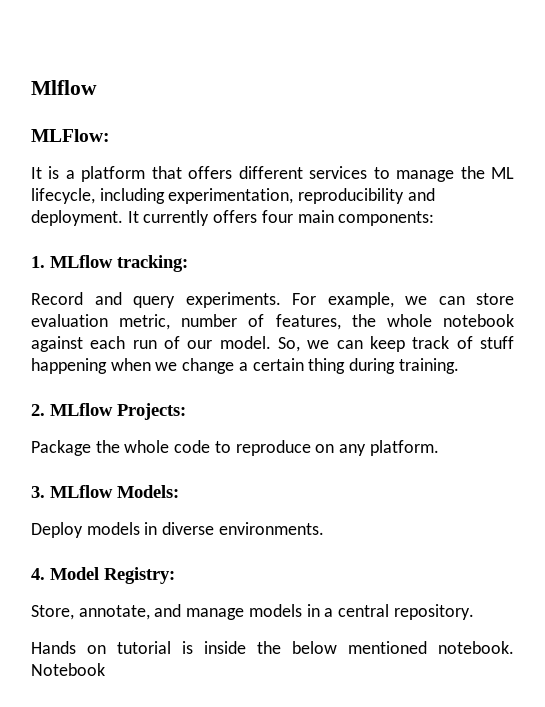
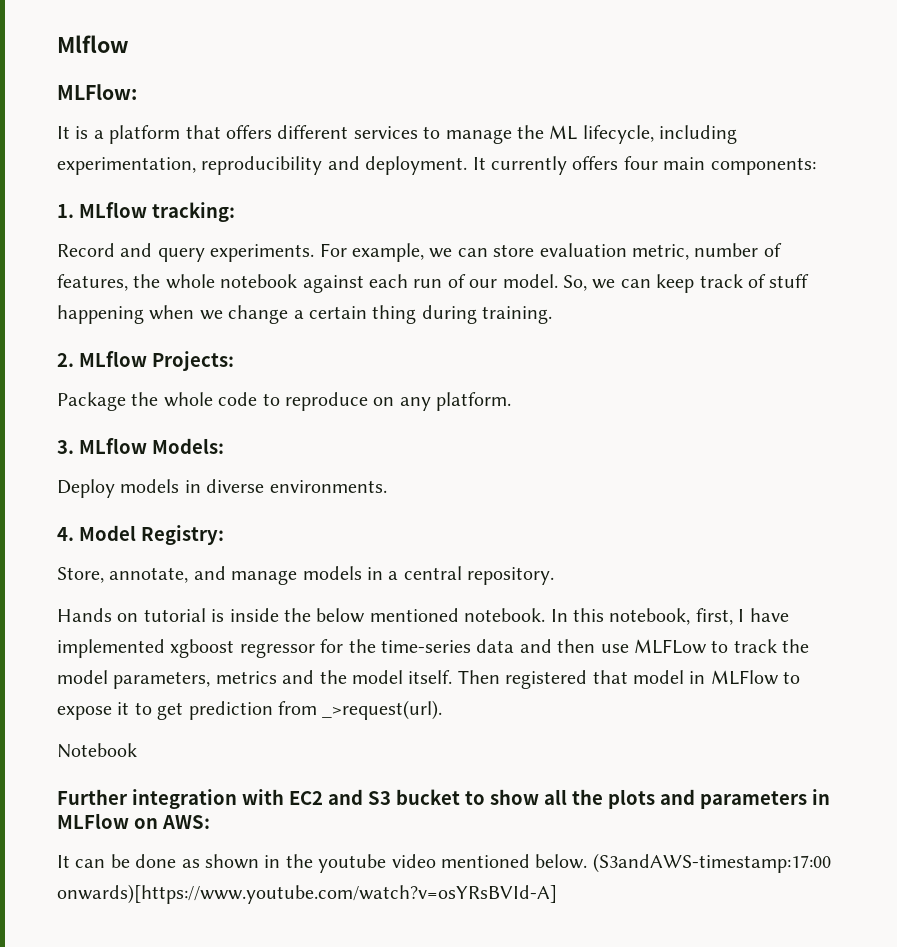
+ In this notebook, first, I have implemented xgboost regressor for the time-series data and then use MLFLow to track the model parameters, metrics and the model itself. Then registered that model in MLFlow to expose it to get prediction from _>request(url).
  Notebook
+ Further integration with EC2 and S3 bucket to show all the plots and parameters in MLFlow on AWS:
+ It can be done as shown in the youtube video mentioned below. (S3andAWS-timestamp:17:00 onwards)[https://www.youtube.com/watch?v=osYRsBVId-A]

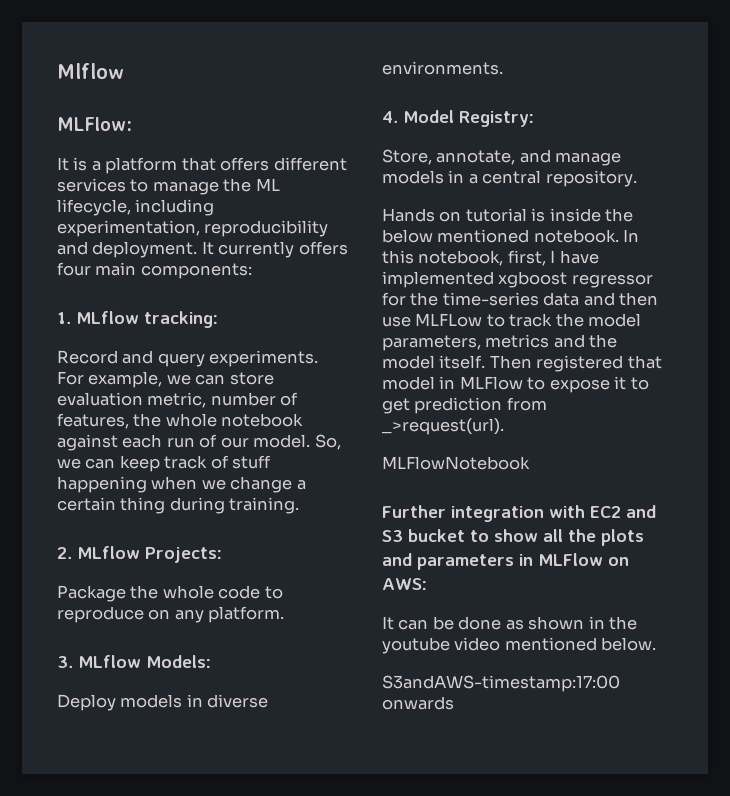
- Notebook
+ MLFlowNotebook
- It can be done as shown in the youtube video mentioned below. (S3andAWS-timestamp:17:00 onwards)[https://www.youtube.com/watch?v=osYRsBVId-A]
+ It can be done as shown in the youtube video mentioned below.
+ S3andAWS-timestamp:17:00 onwards

